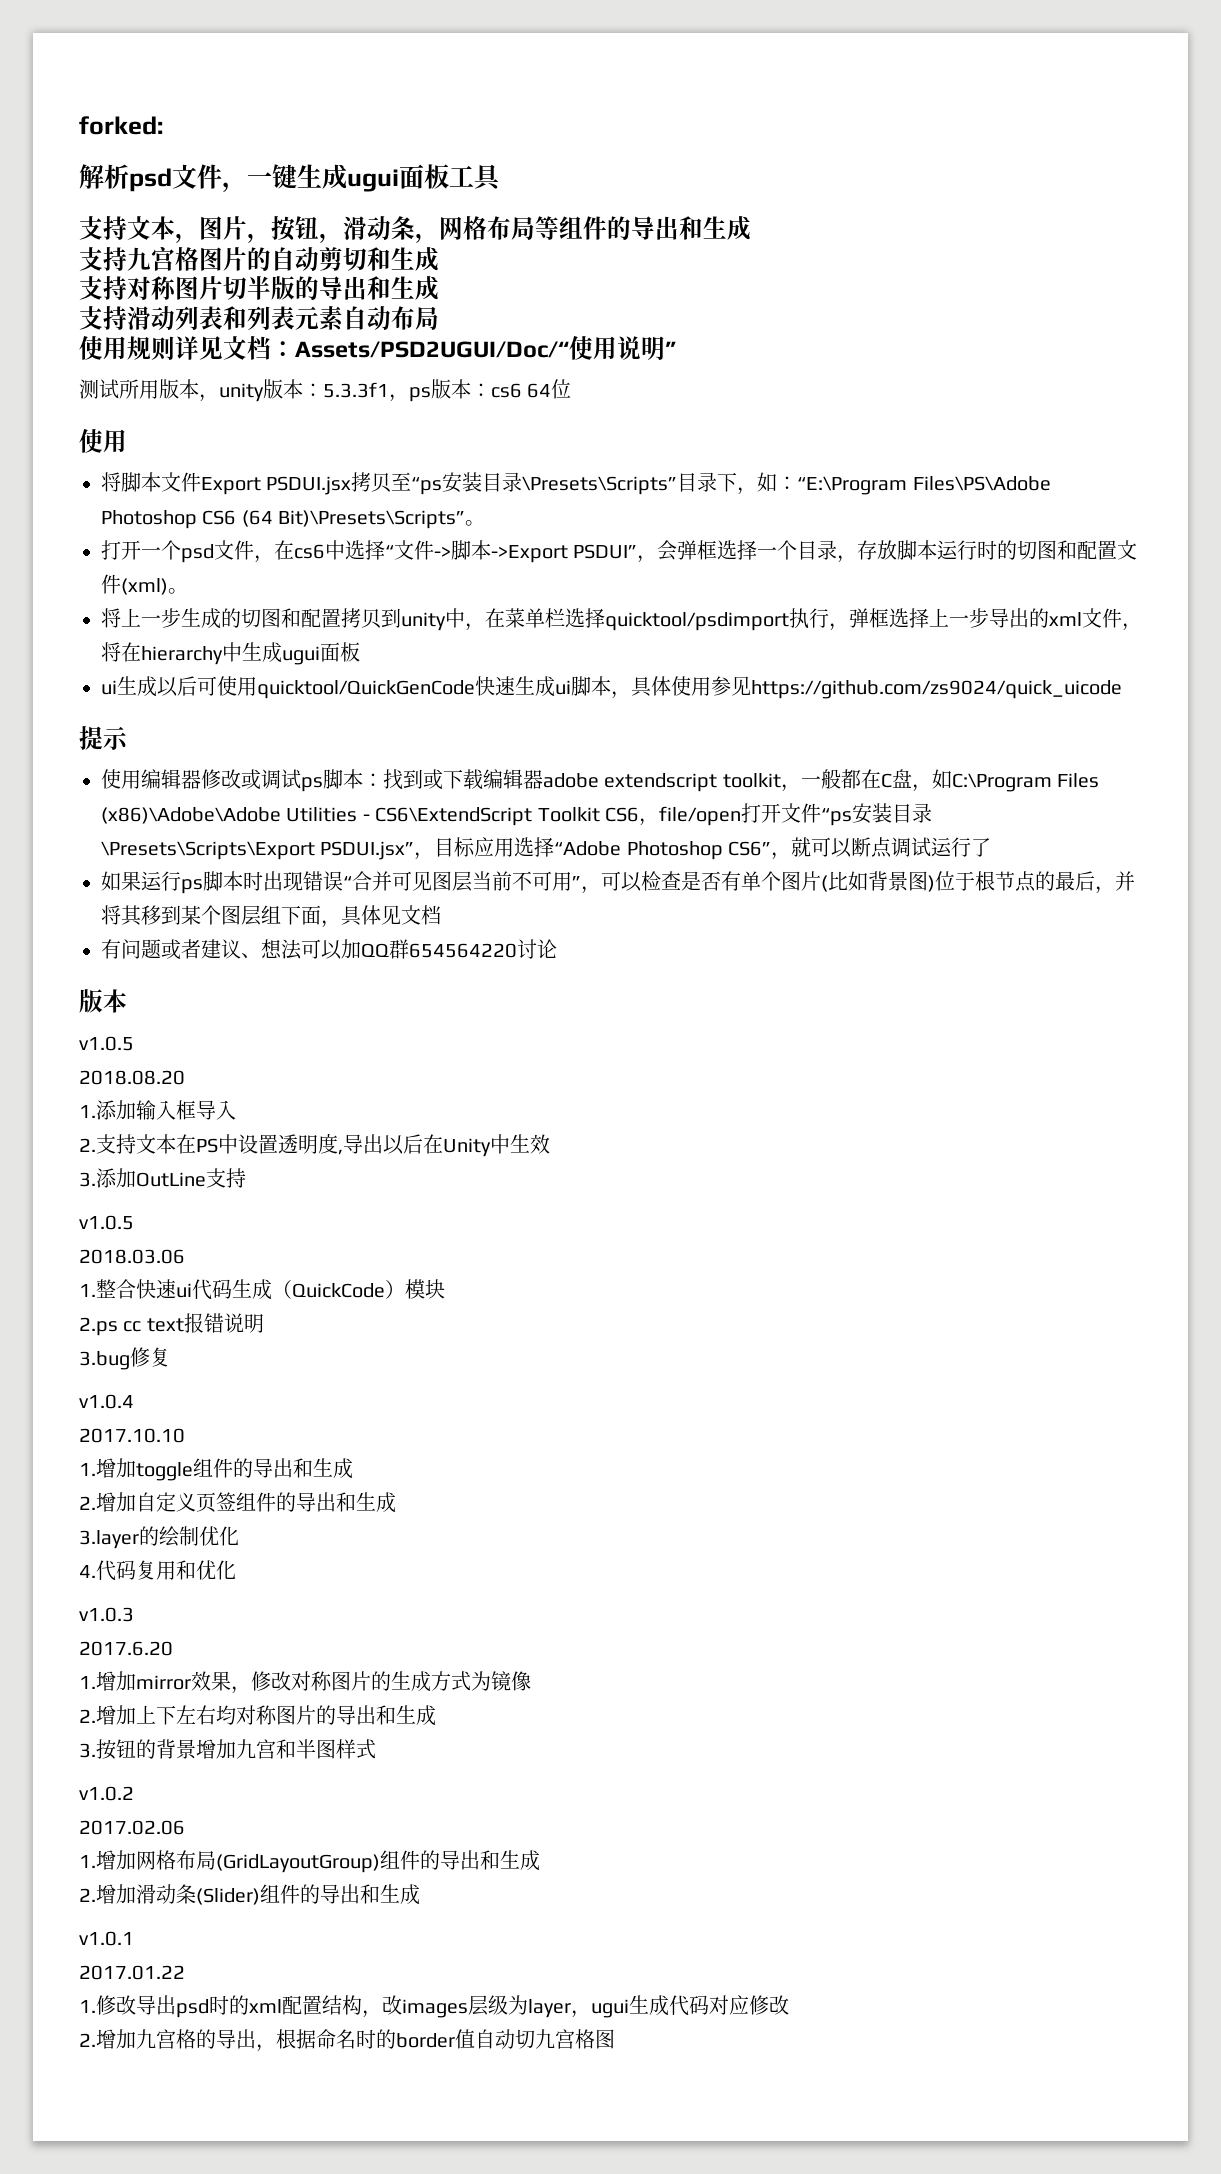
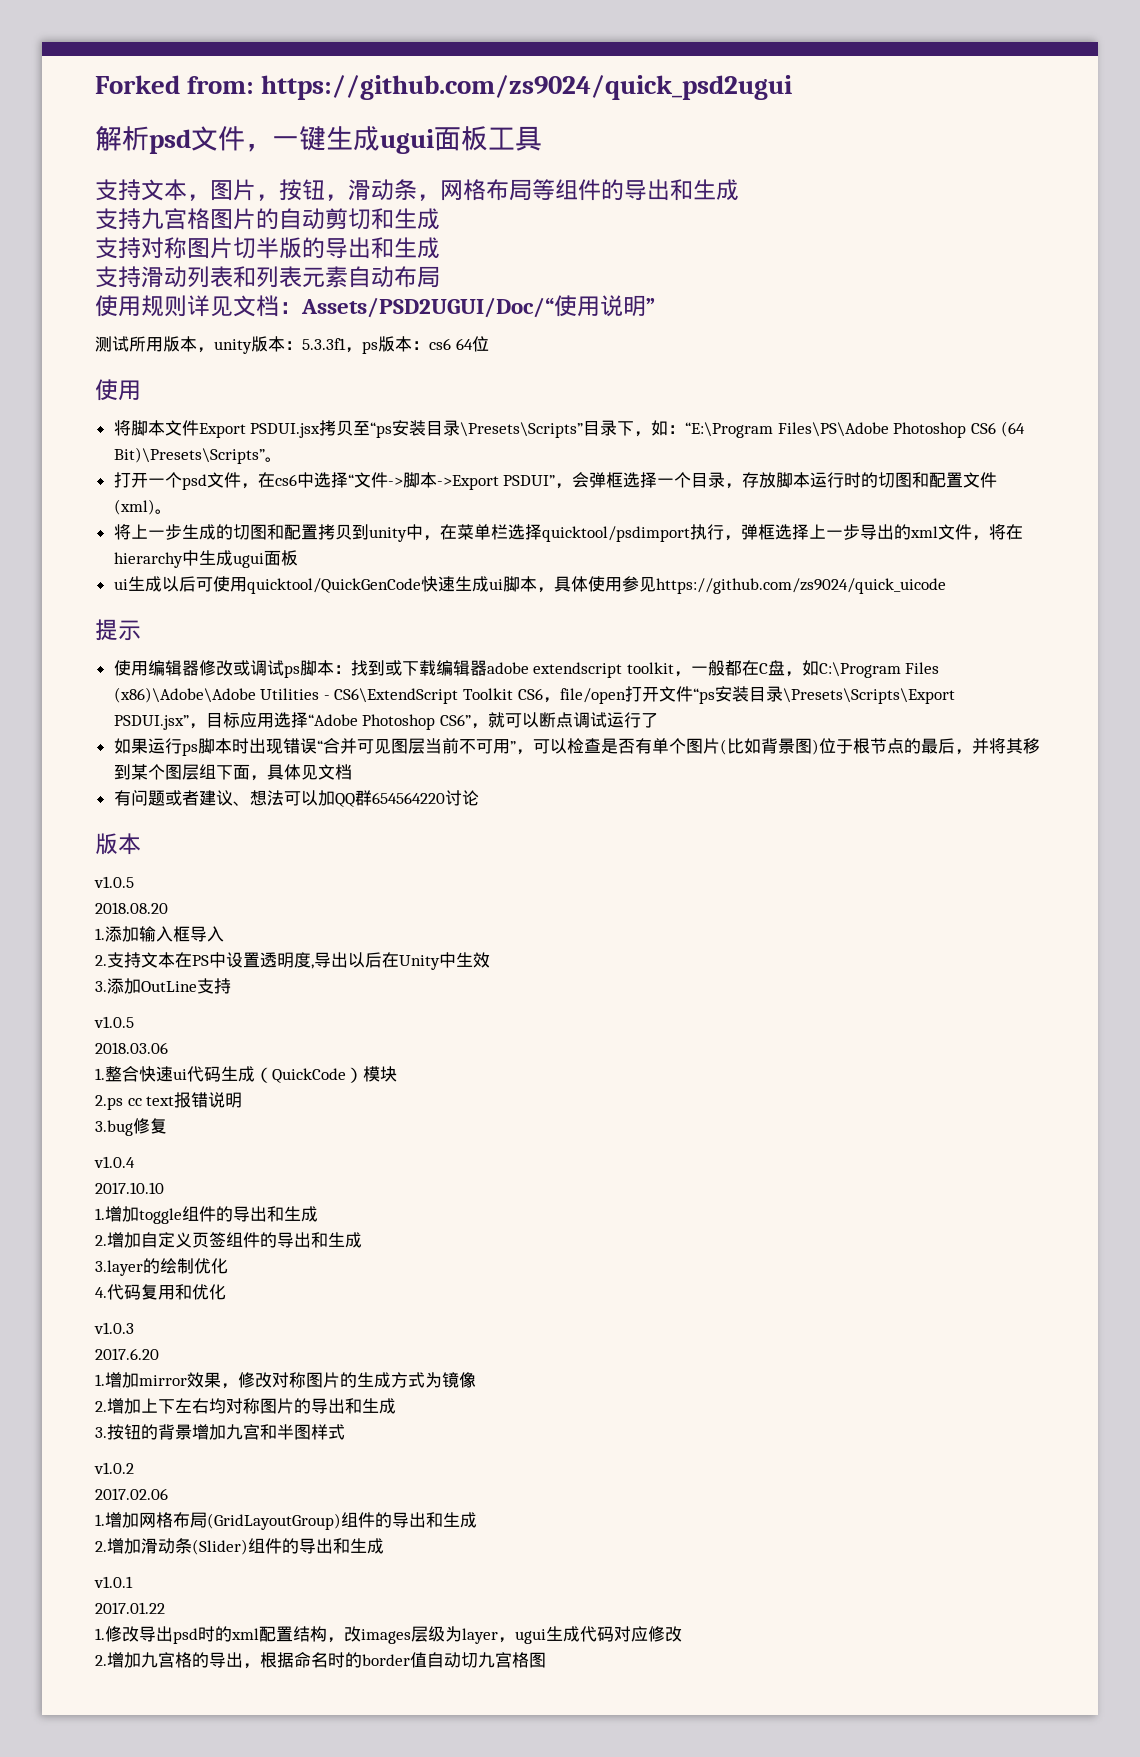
- forked:
+ Forked from: https://github.com/zs9024/quick_psd2ugui

